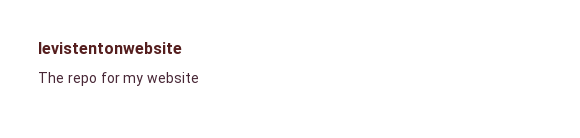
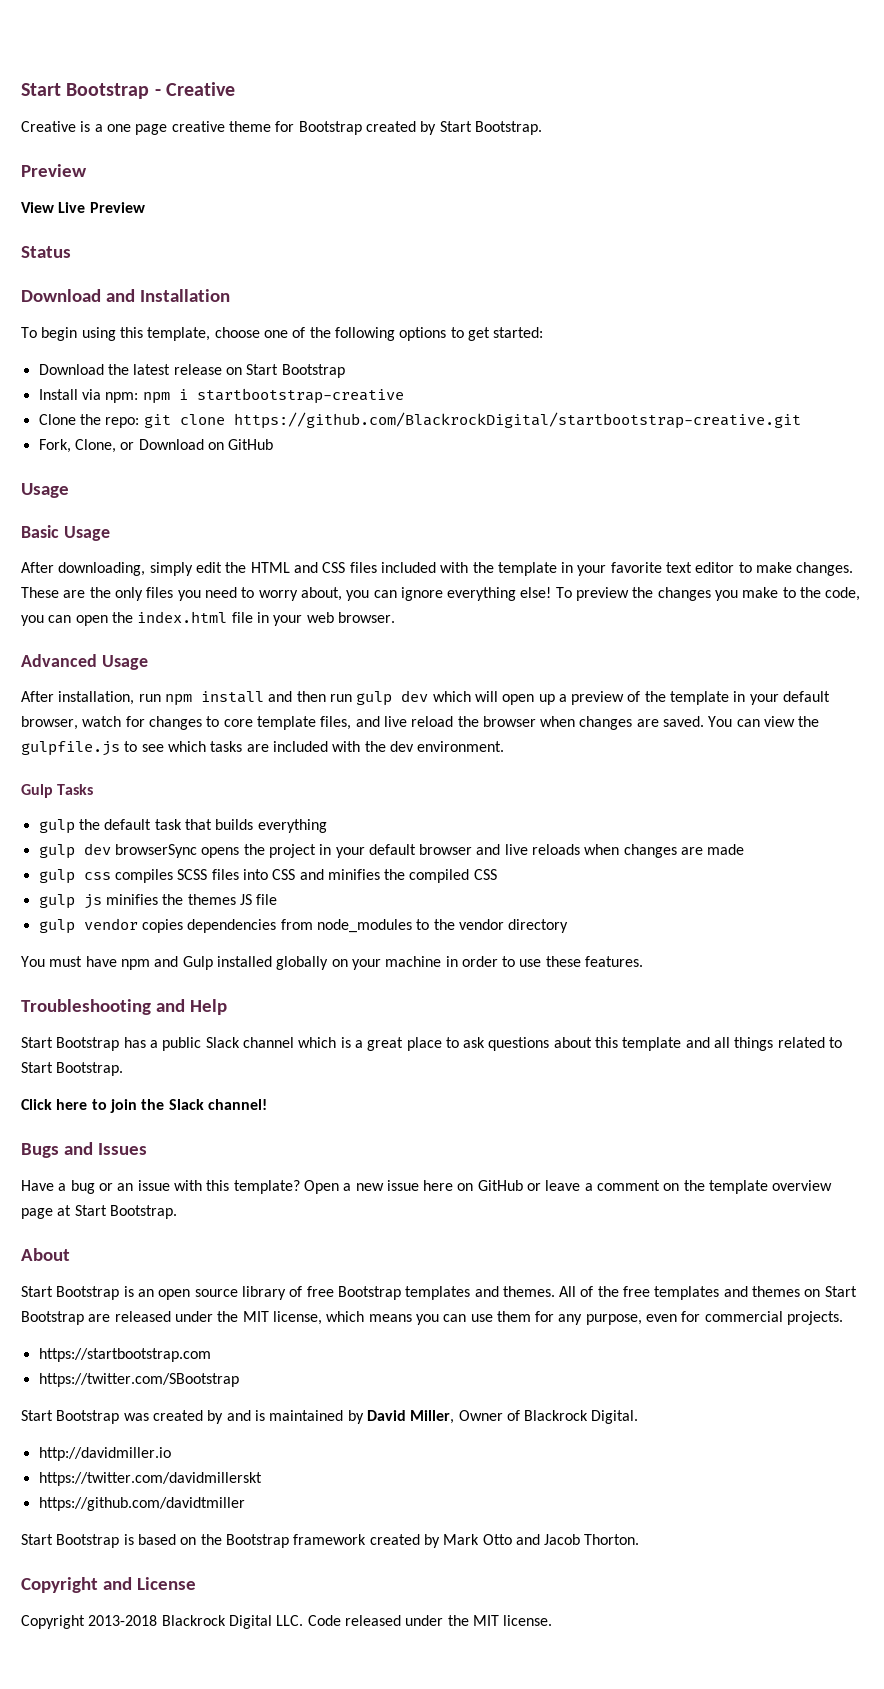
- levistentonwebsite
- The repo for my website
+ Start Bootstrap - Creative
+ Creative is a one page creative theme for Bootstrap created by Start Bootstrap.
+ Preview
+ View Live Preview
+ Status
+ Download and Installation
+ To begin using this template, choose one of the following options to get started:
+ Download the latest release on Start Bootstrap
+ Install via npm: npm i startbootstrap-creative
+ Clone the repo: git clone https://github.com/BlackrockDigital/startbootstrap-creative.git
+ Fork, Clone, or Download on GitHub
+ Usage
+ Basic Usage
+ After downloading, simply edit the HTML and CSS files included with the template in your favorite text editor to make changes. These are the only files you need to worry about, you can ignore everything else! To preview the changes you make to the code, you can open the index.html file in your web browser.
+ Advanced Usage
+ After installation, run npm install and then run gulp dev which will open up a preview of the template in your default browser, watch for changes to core template files, and live reload the browser when changes are saved. You can view the gulpfile.js to see which tasks are included with the dev environment.
+ Gulp Tasks
+ gulp the default task that builds everything
+ gulp dev browserSync opens the project in your default browser and live reloads when changes are made
+ gulp css compiles SCSS files into CSS and minifies the compiled CSS
+ gulp js minifies the themes JS file
+ gulp vendor copies dependencies from node_modules to the vendor directory
+ You must have npm and Gulp installed globally on your machine in order to use these features.
+ Troubleshooting and Help
+ Start Bootstrap has a public Slack channel which is a great place to ask questions about this template and all things related to Start Bootstrap.
+ Click here to join the Slack channel!
+ Bugs and Issues
+ Have a bug or an issue with this template? Open a new issue here on GitHub or leave a comment on the template overview page at Start Bootstrap.
+ About
+ Start Bootstrap is an open source library of free Bootstrap templates and themes. All of the free templates and themes on Start Bootstrap are released under the MIT license, which means you can use them for any purpose, even for commercial projects.
+ https://startbootstrap.com
+ https://twitter.com/SBootstrap
+ Start Bootstrap was created by and is maintained by David Miller, Owner of Blackrock Digital.
+ http://davidmiller.io
+ https://twitter.com/davidmillerskt
+ https://github.com/davidtmiller
+ Start Bootstrap is based on the Bootstrap framework created by Mark Otto and Jacob Thorton.
+ Copyright and License
+ Copyright 2013-2018 Blackrock Digital LLC. Code released under the MIT license.

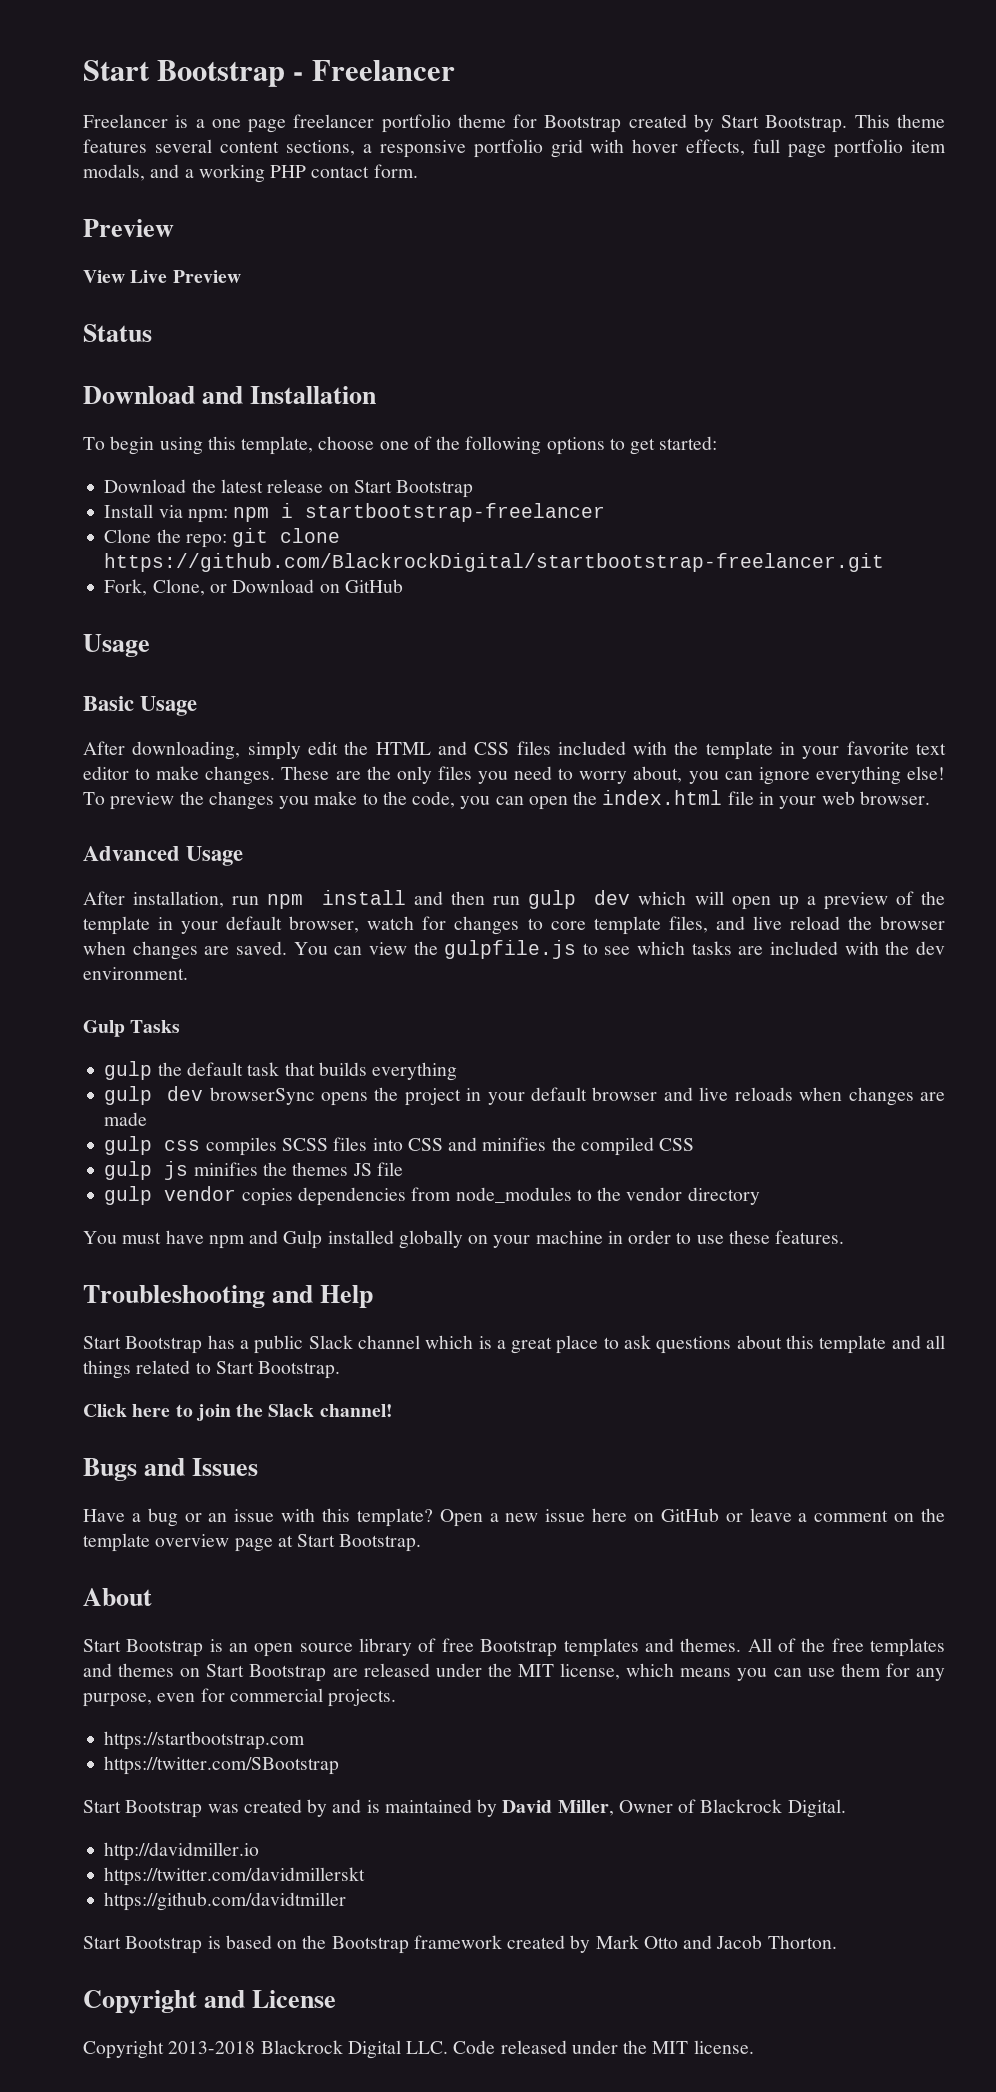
- Start Bootstrap - Creative
- Creative is a one page creative theme for Bootstrap created by Start Bootstrap.
+ Start Bootstrap - Freelancer
+ Freelancer is a one page freelancer portfolio theme for Bootstrap created by Start Bootstrap. This theme features several content sections, a responsive portfolio grid with hover effects, full page portfolio item modals, and a working PHP contact form.
- Install via npm: npm i startbootstrap-creative
+ Install via npm: npm i startbootstrap-freelancer
- Clone the repo: git clone https://github.com/BlackrockDigital/startbootstrap-creative.git
+ Clone the repo: git clone https://github.com/BlackrockDigital/startbootstrap-freelancer.git

